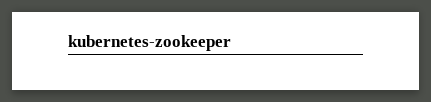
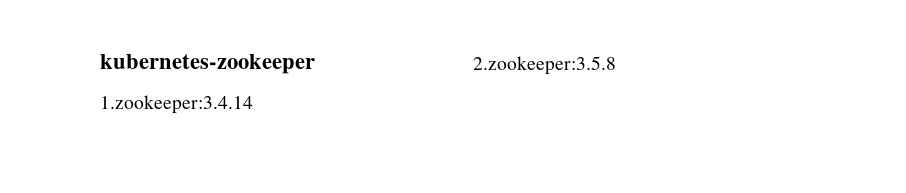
+ 1.zookeeper:3.4.14
+ 2.zookeeper:3.5.8

